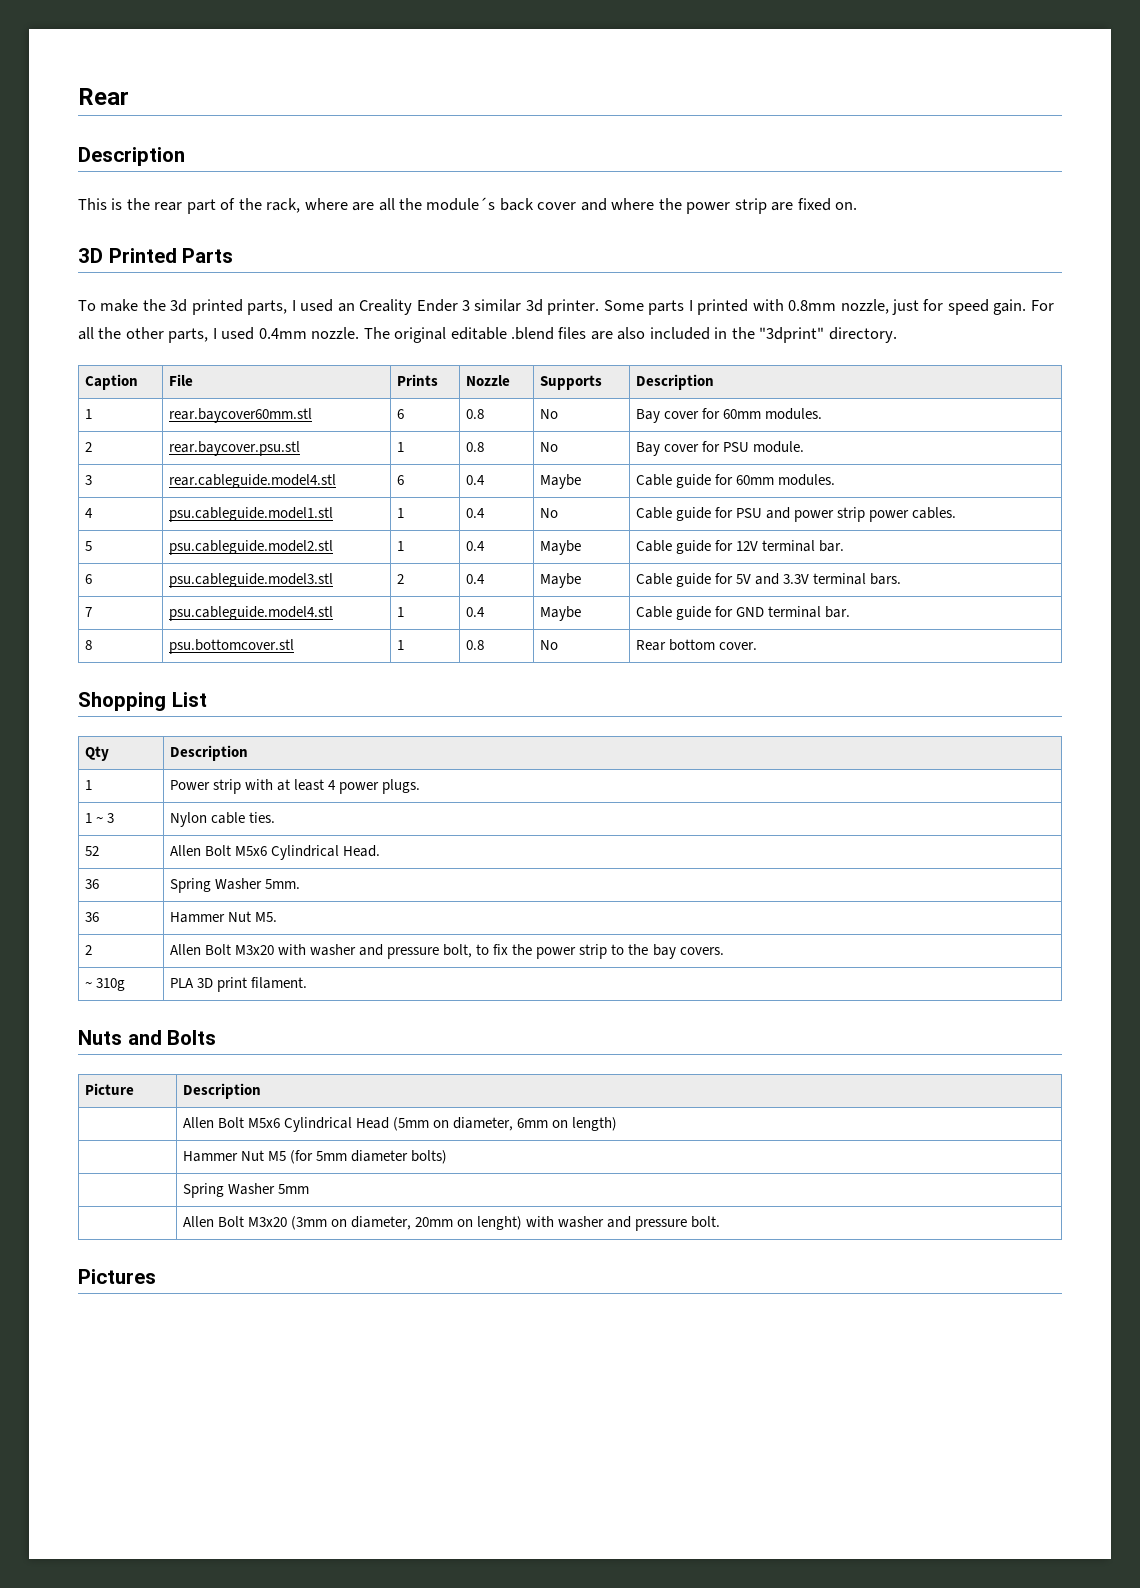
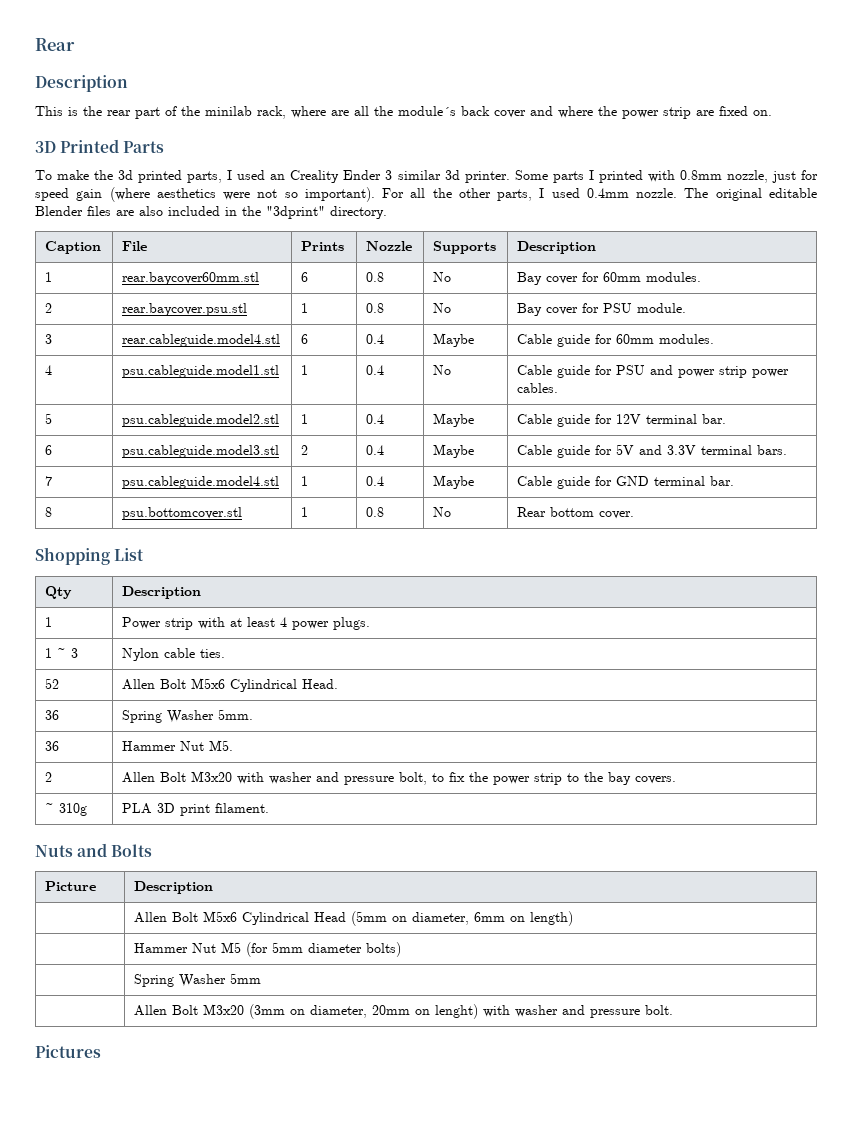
- This is the rear part of the rack, where are all the module´s back cover and where the power strip are fixed on.
+ This is the rear part of the minilab rack, where are all the module´s back cover and where the power strip are fixed on.
- Some parts I printed with 0.8mm nozzle, just for speed gain.
+ Some parts I printed with 0.8mm nozzle, just for speed gain (where aesthetics were not so important).
- The original editable .blend files are also included in the "3dprint" directory.
+ The original editable Blender files are also included in the "3dprint" directory.

